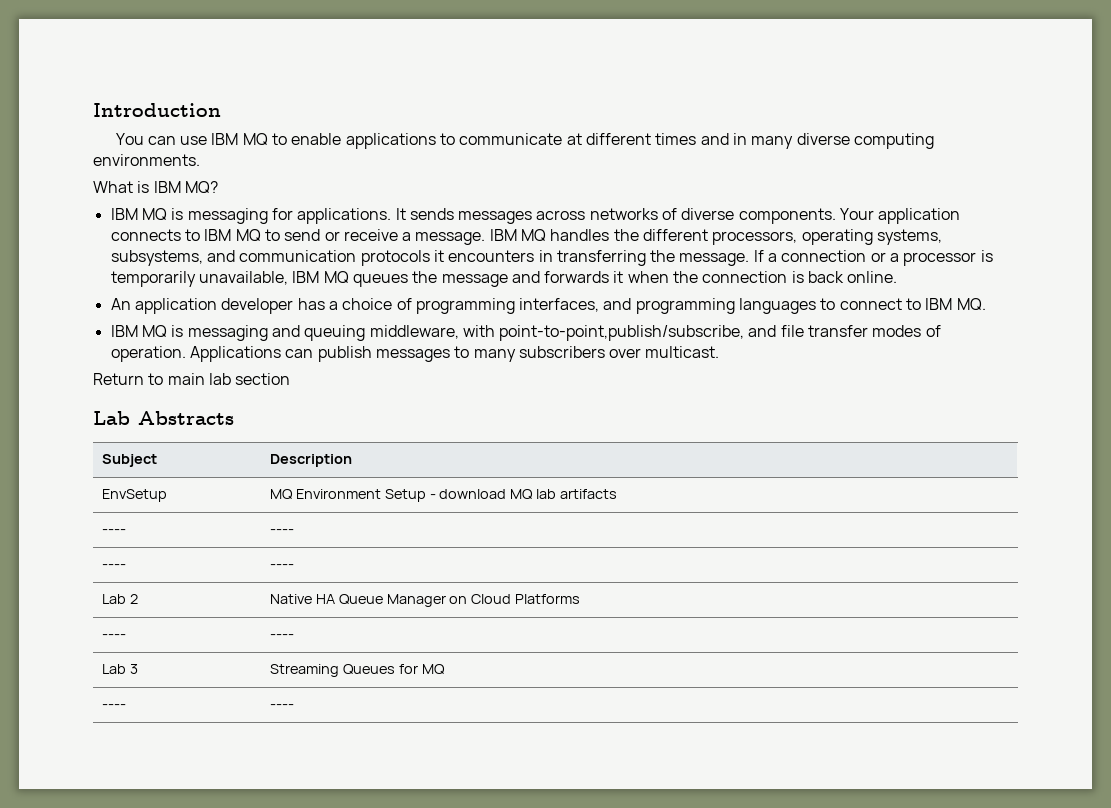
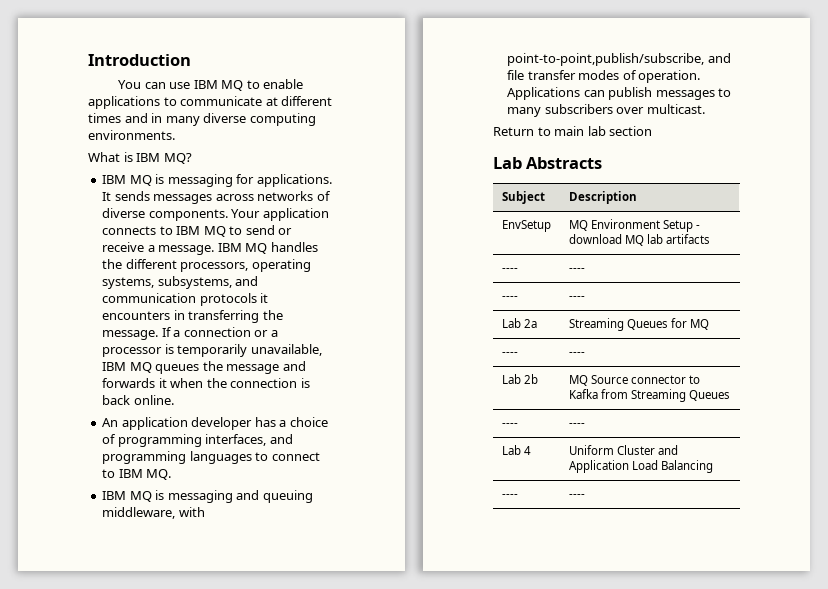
- Lab 2 | Native HA Queue Manager on Cloud Platforms
- ---- | ----
- Lab 3 | Streaming Queues for MQ
+ Lab 2a | Streaming Queues for MQ
+ Lab 2b | MQ Source connector to Kafka from Streaming Queues
+ ---- | ----
+ Lab 4 | Uniform Cluster and Application Load Balancing
+ ---- | ----

